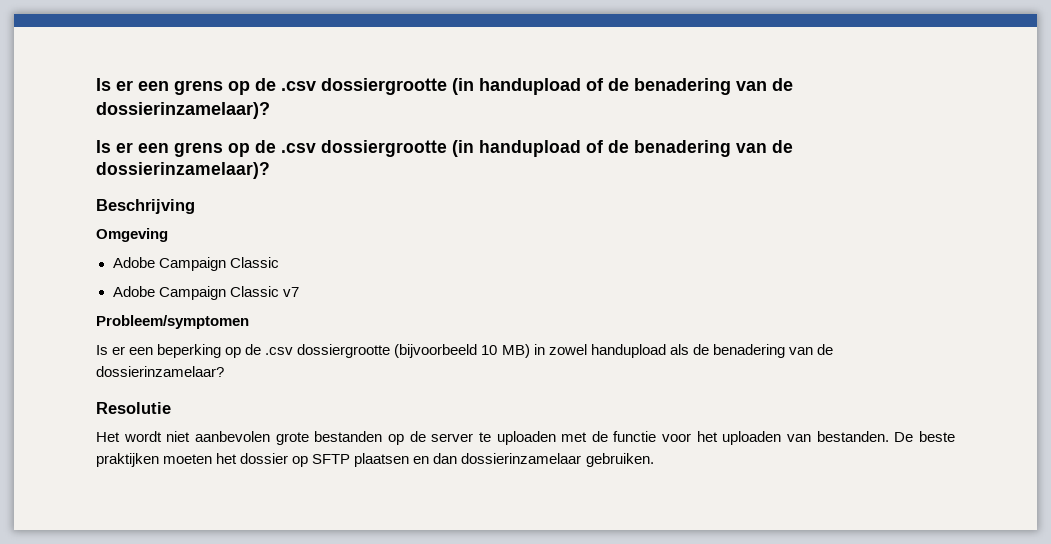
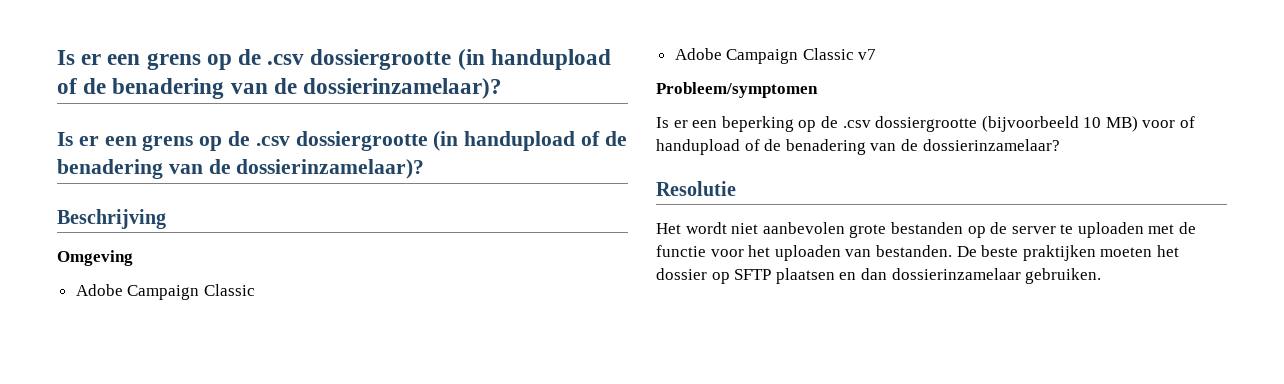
- Is er een beperking op de .csv dossiergrootte (bijvoorbeeld 10 MB) in zowel handupload als de benadering van de dossierinzamelaar?
+ Is er een beperking op de .csv dossiergrootte (bijvoorbeeld 10 MB) voor of handupload of de benadering van de dossierinzamelaar?

